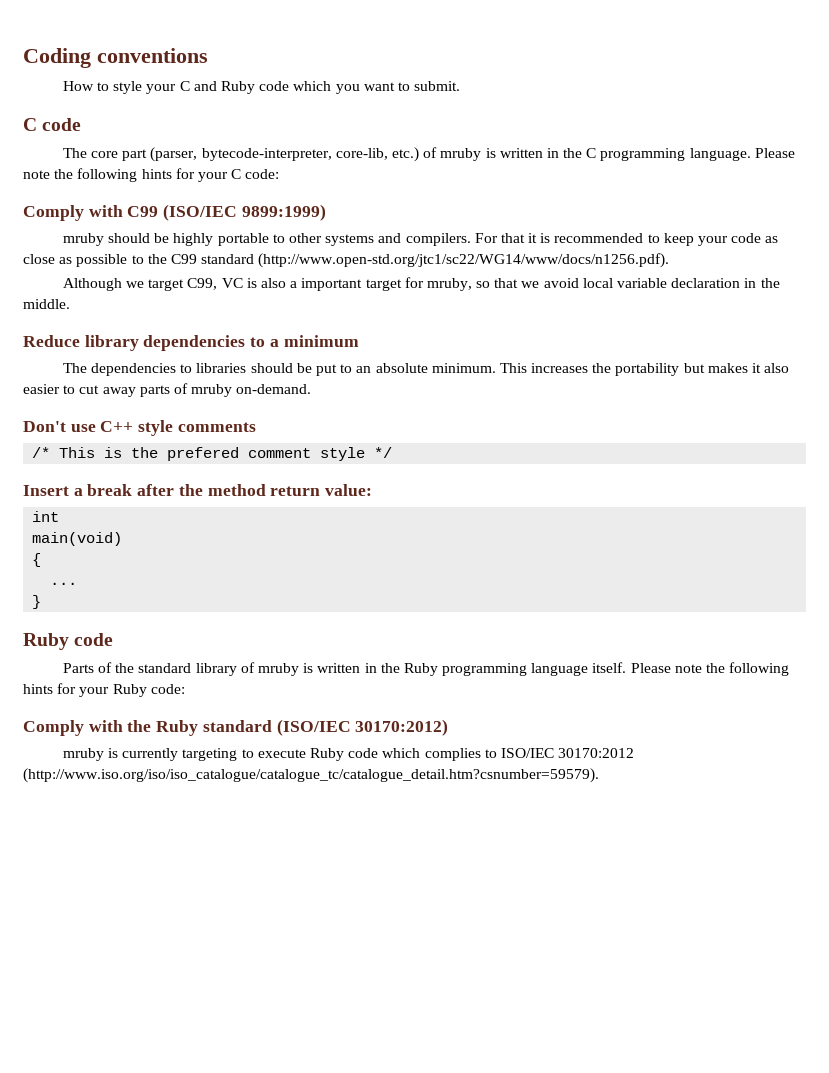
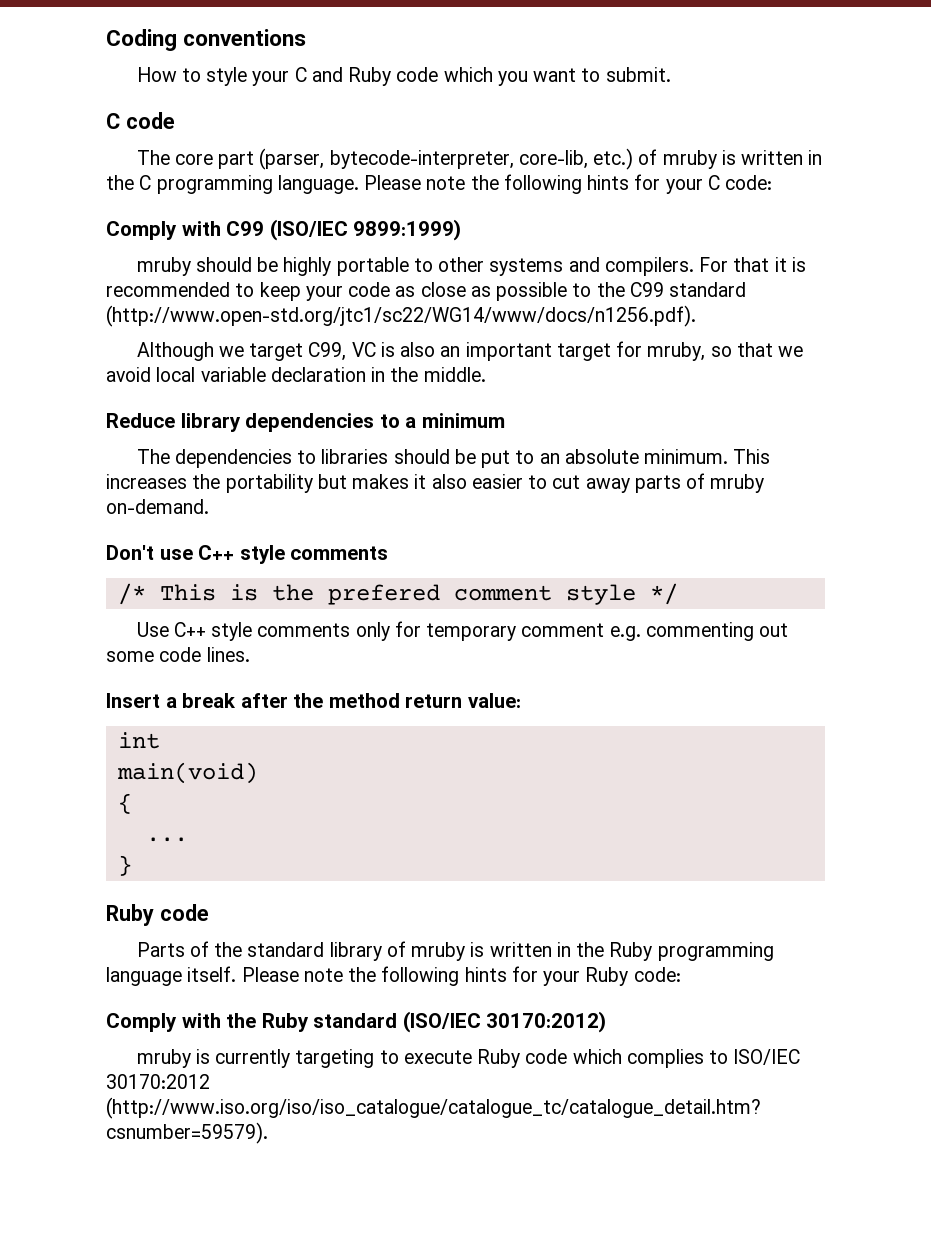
- Although we target C99, VC is also a important target for mruby, so that we avoid local variable declaration in the middle.
+ Although we target C99, VC is also an important target for mruby, so that we avoid local variable declaration in the middle.
+ Use C++ style comments only for temporary comment e.g. commenting out some code lines.

